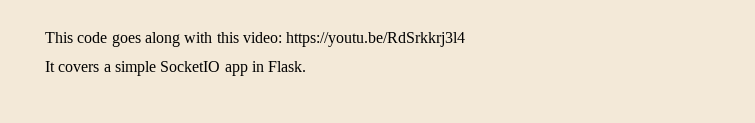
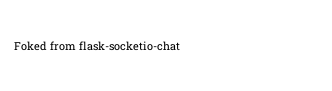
- This code goes along with this video: https://youtu.be/RdSrkkrj3l4
- It covers a simple SocketIO app in Flask.
+ Foked from flask-socketio-chat

